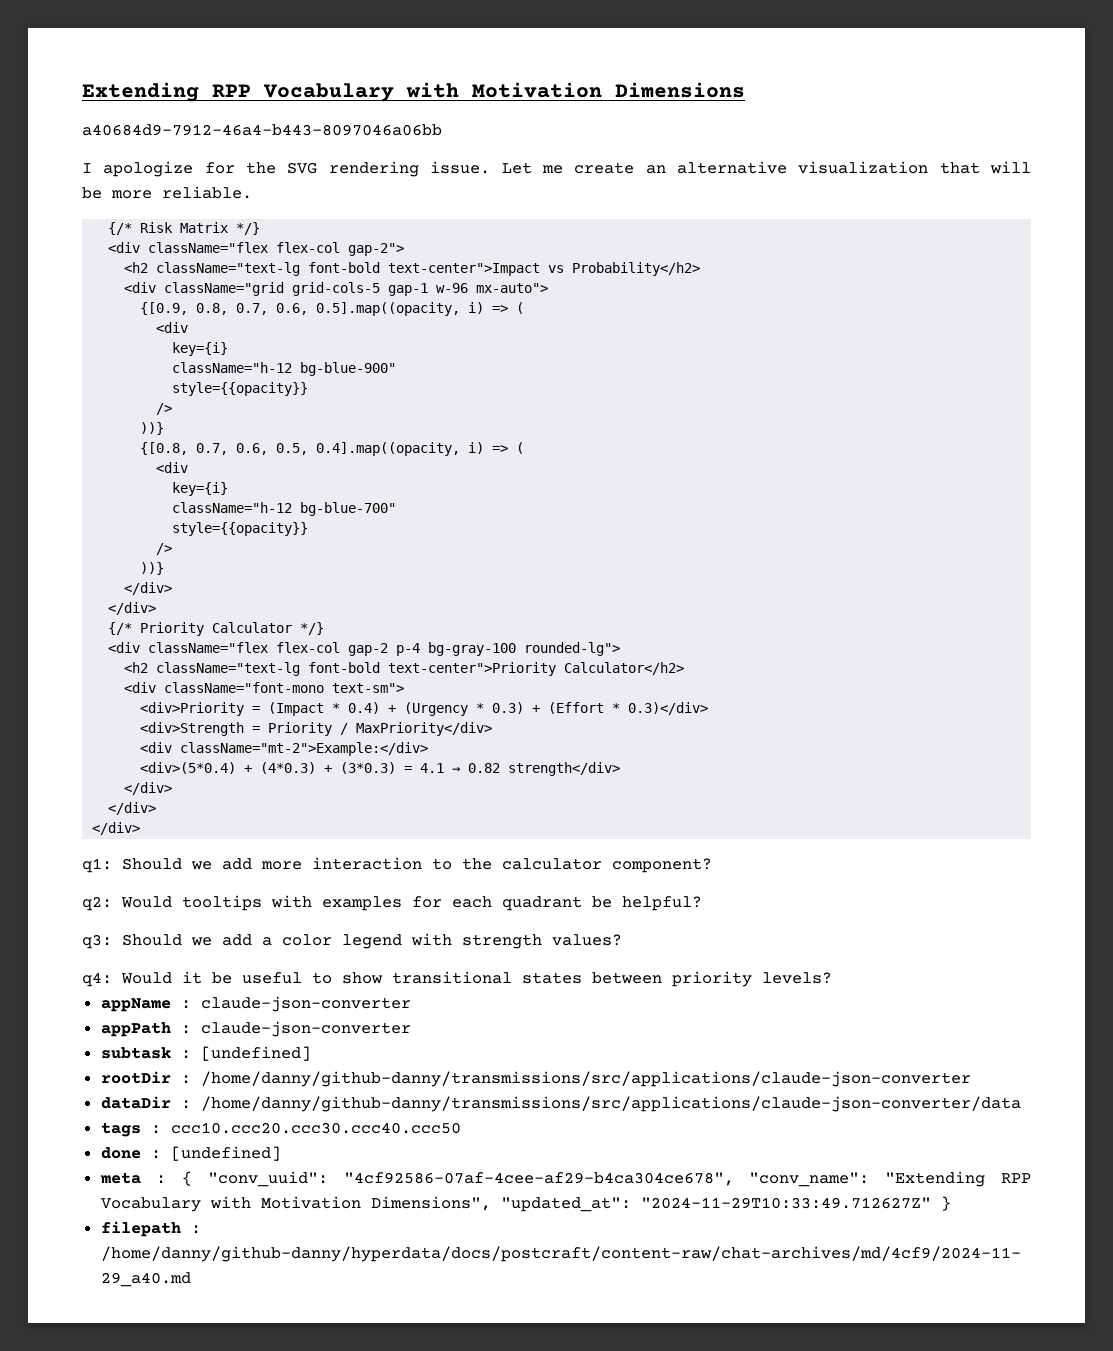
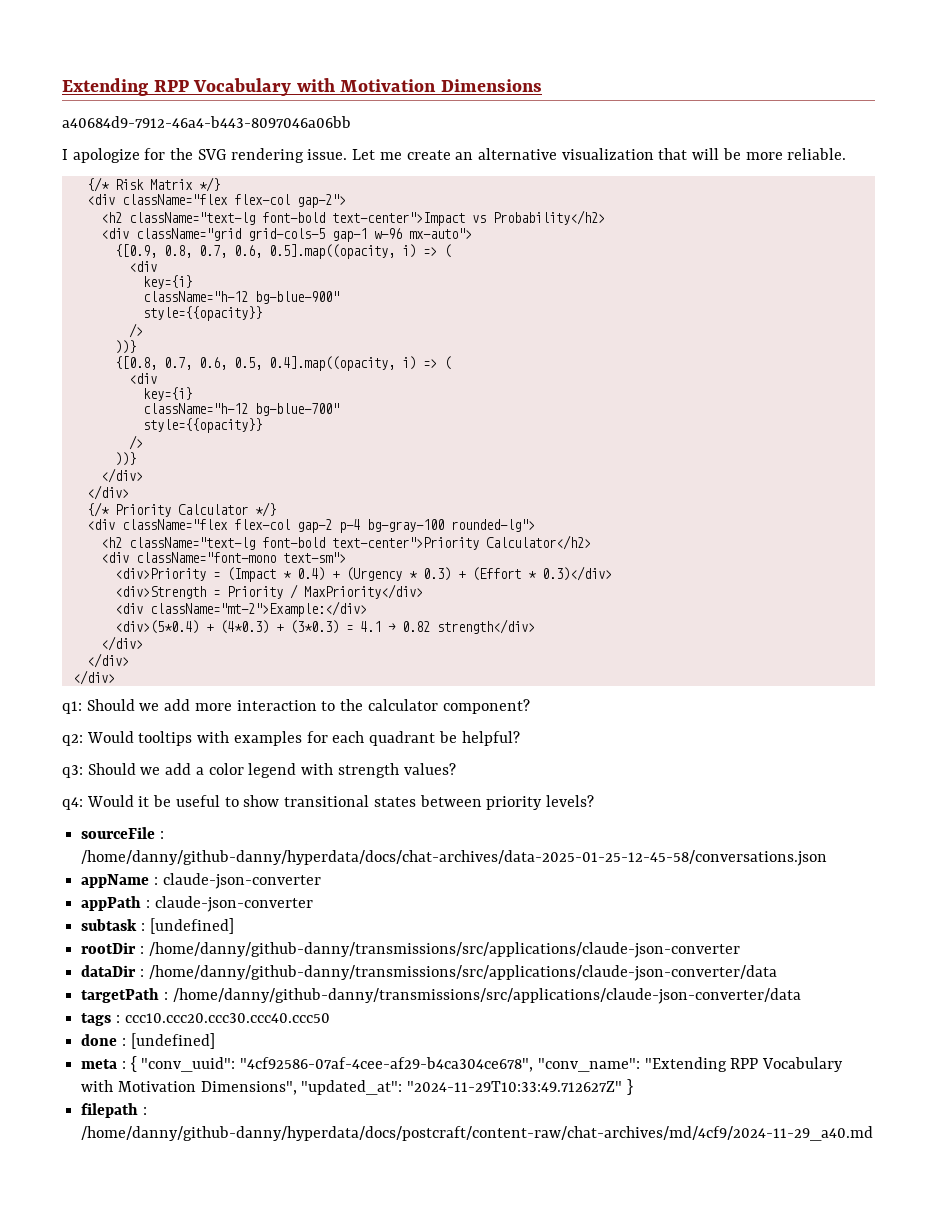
+ sourceFile : /home/danny/github-danny/hyperdata/docs/chat-archives/data-2025-01-25-12-45-58/conversations.json
+ targetPath : /home/danny/github-danny/transmissions/src/applications/claude-json-converter/data

